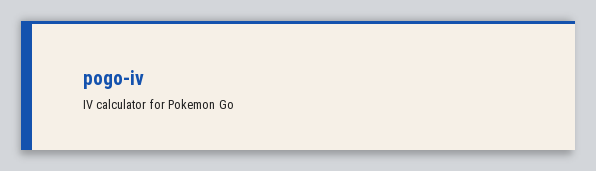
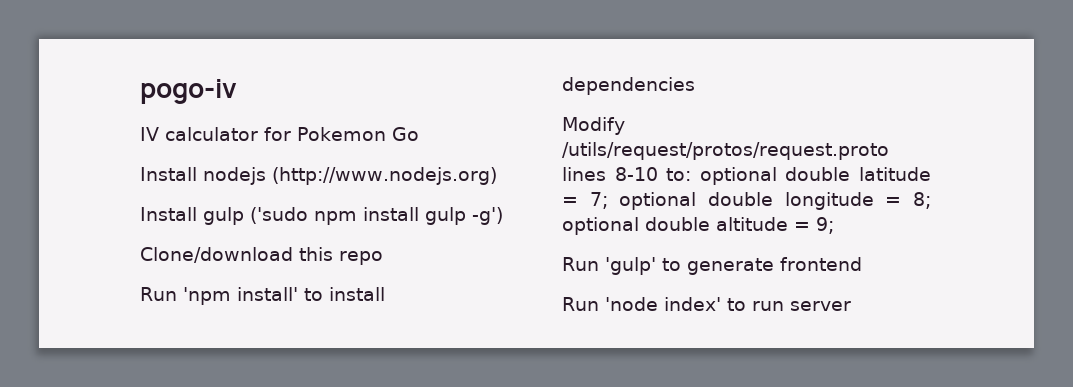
+ Install nodejs (http://www.nodejs.org)
+ Install gulp ('sudo npm install gulp -g')
+ Clone/download this repo
+ Run 'npm install' to install dependencies
+ Modify /utils/request/protos/request.proto lines 8-10 to: optional double latitude = 7; optional double longitude = 8; optional double altitude = 9;
+ Run 'gulp' to generate frontend
+ Run 'node index' to run server

